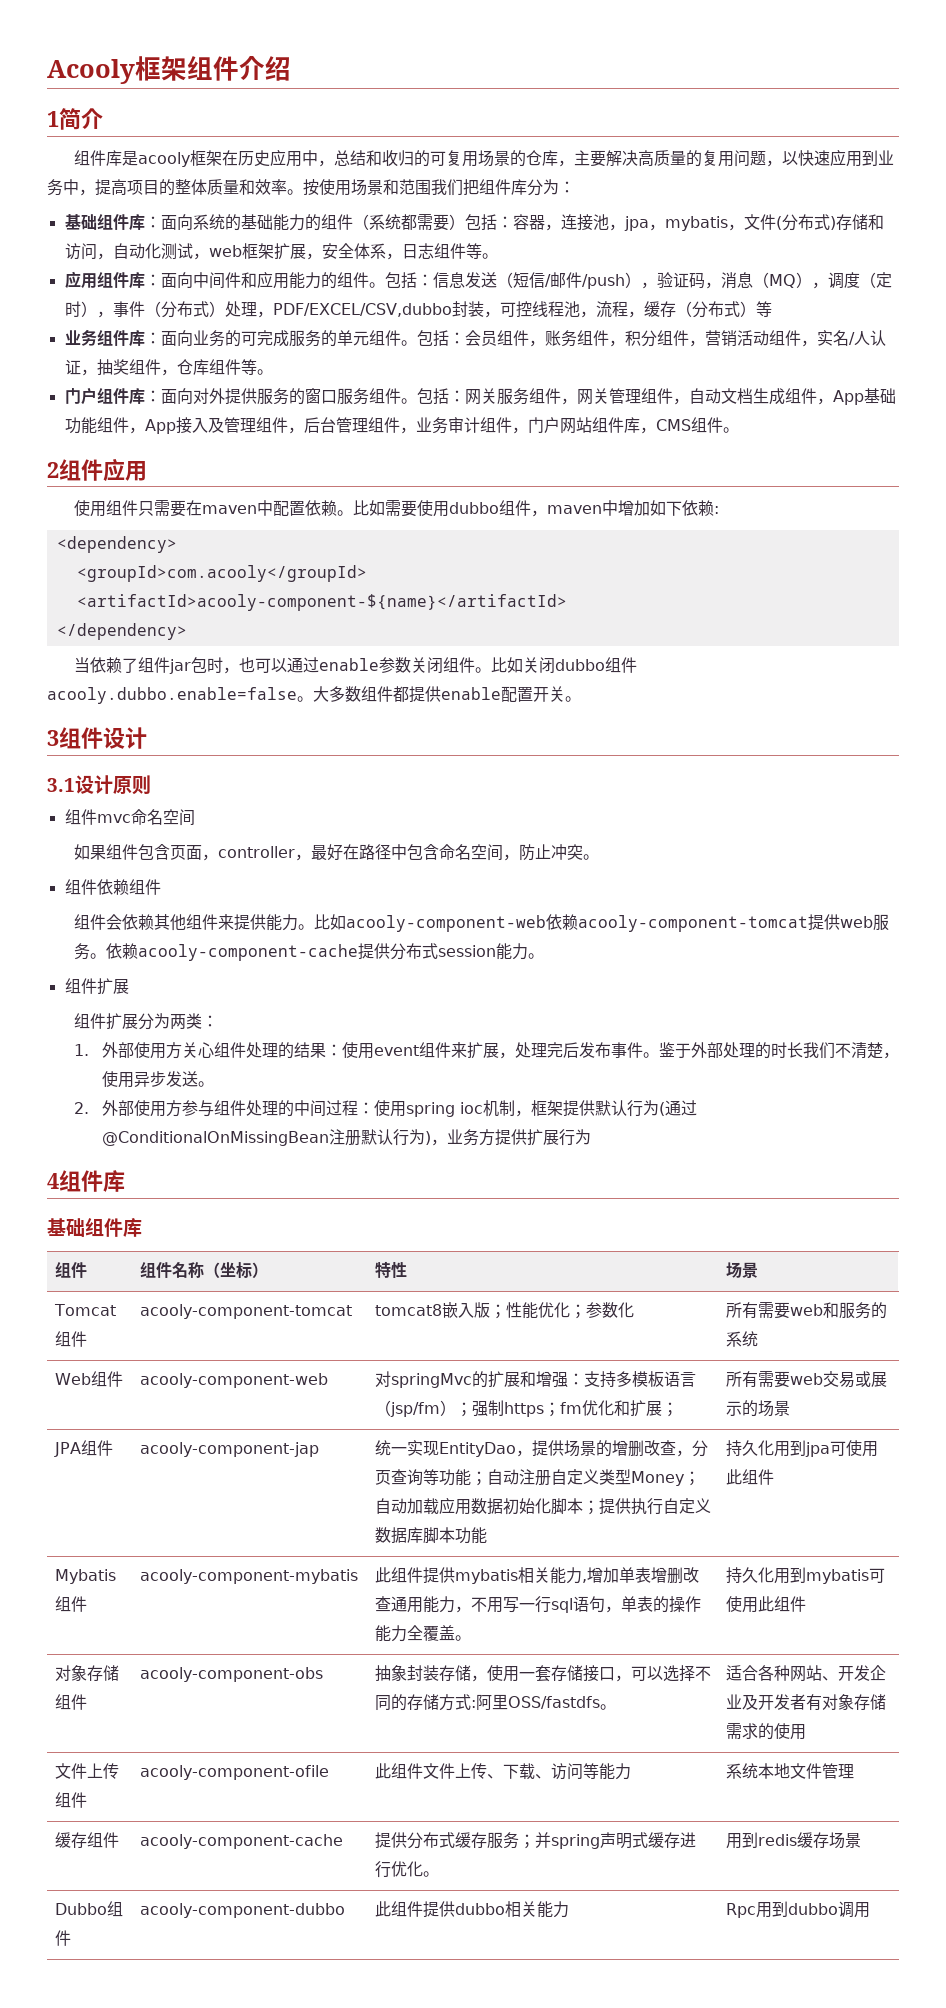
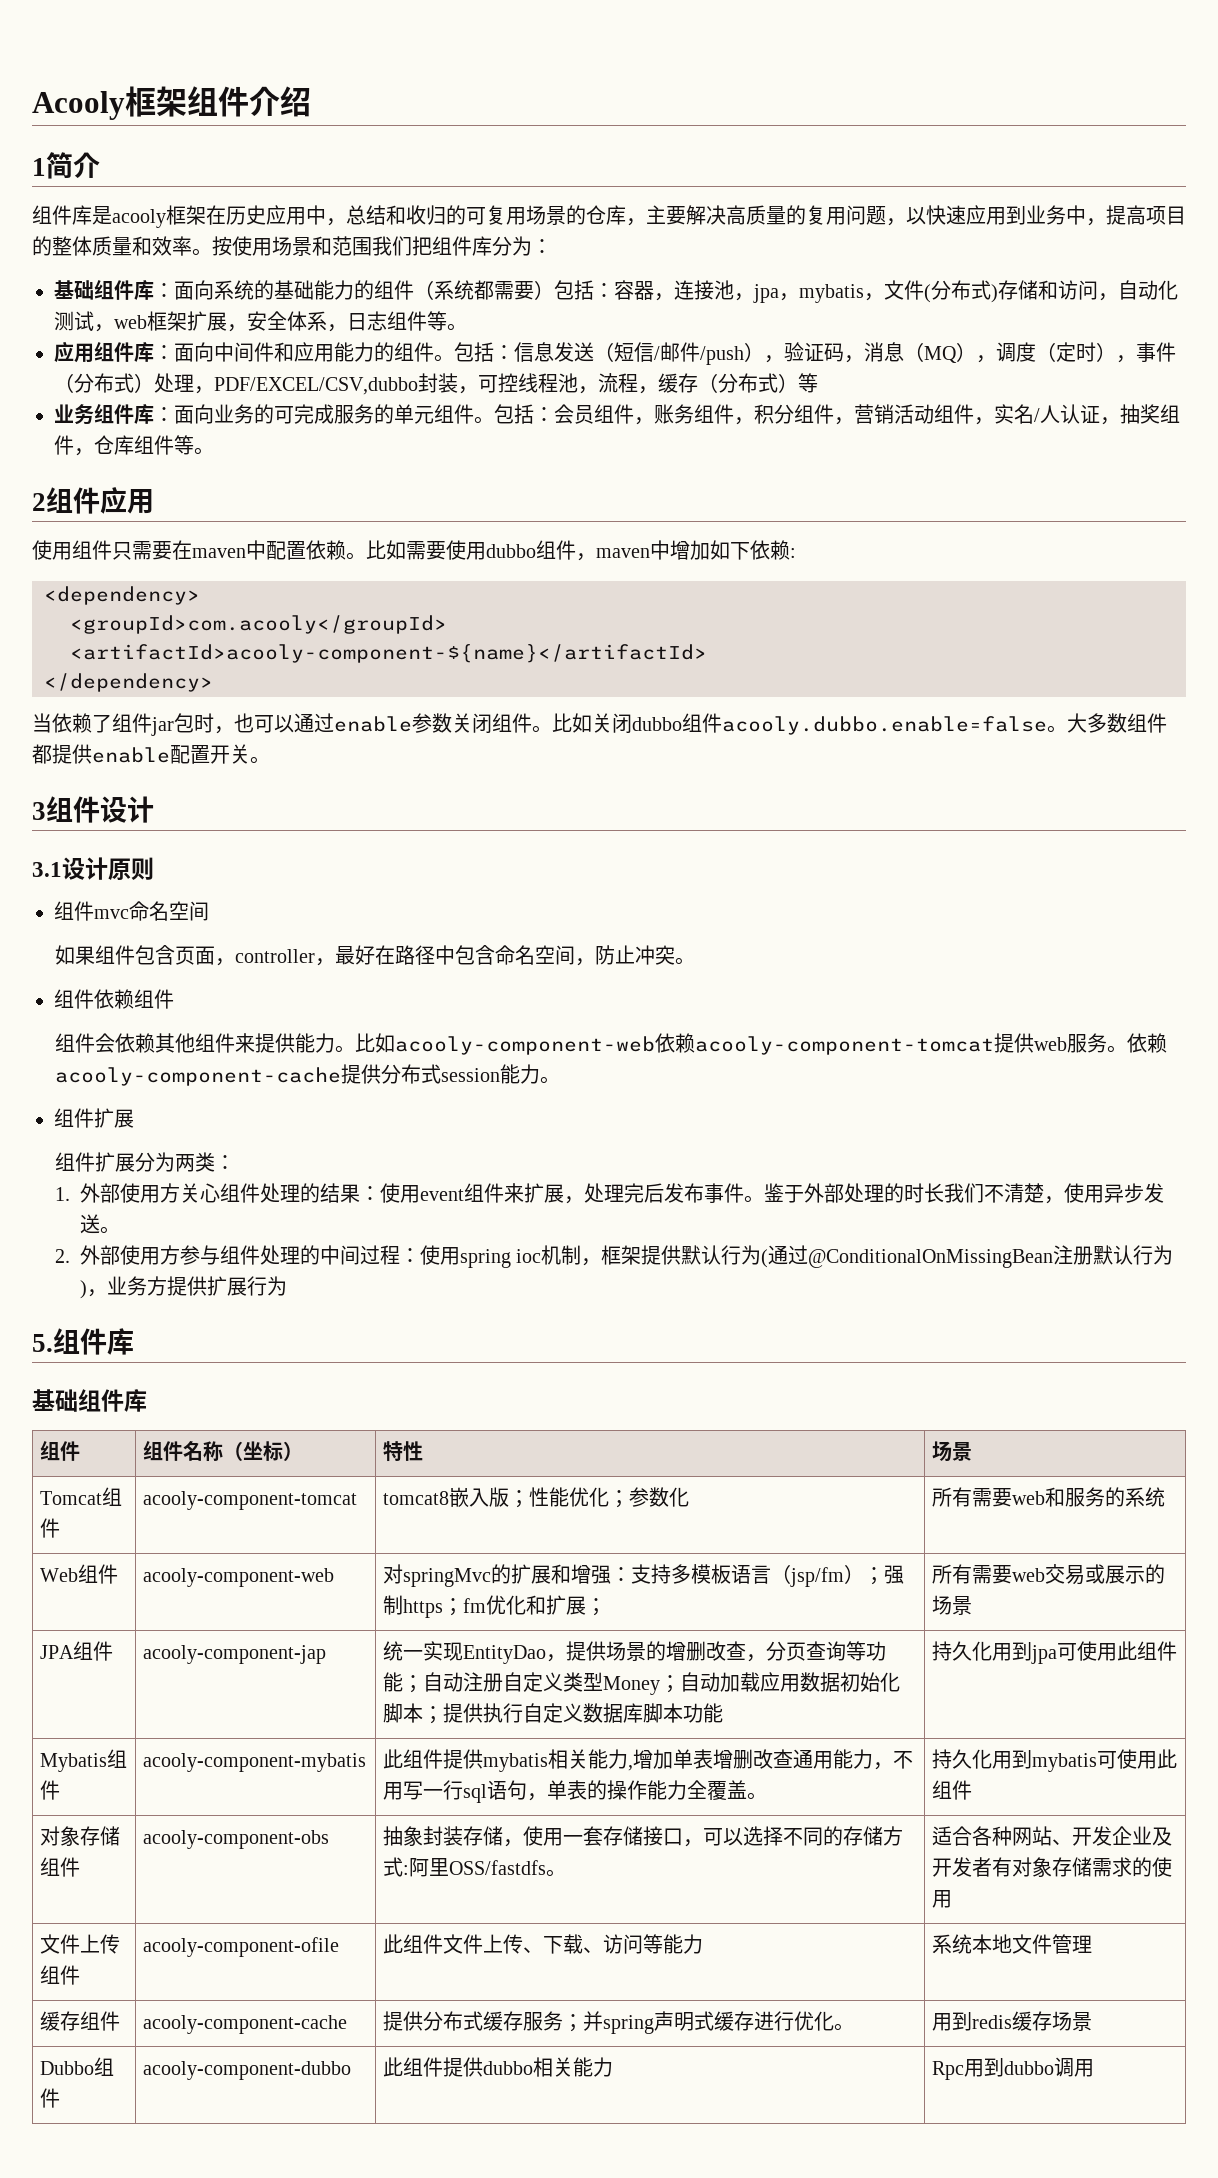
- 门户组件库：面向对外提供服务的窗口服务组件。包括：网关服务组件，网关管理组件，自动文档生成组件，App基础功能组件，App接入及管理组件，后台管理组件，业务审计组件，门户网站组件库，CMS组件。
- 4组件库
+ 5.组件库

